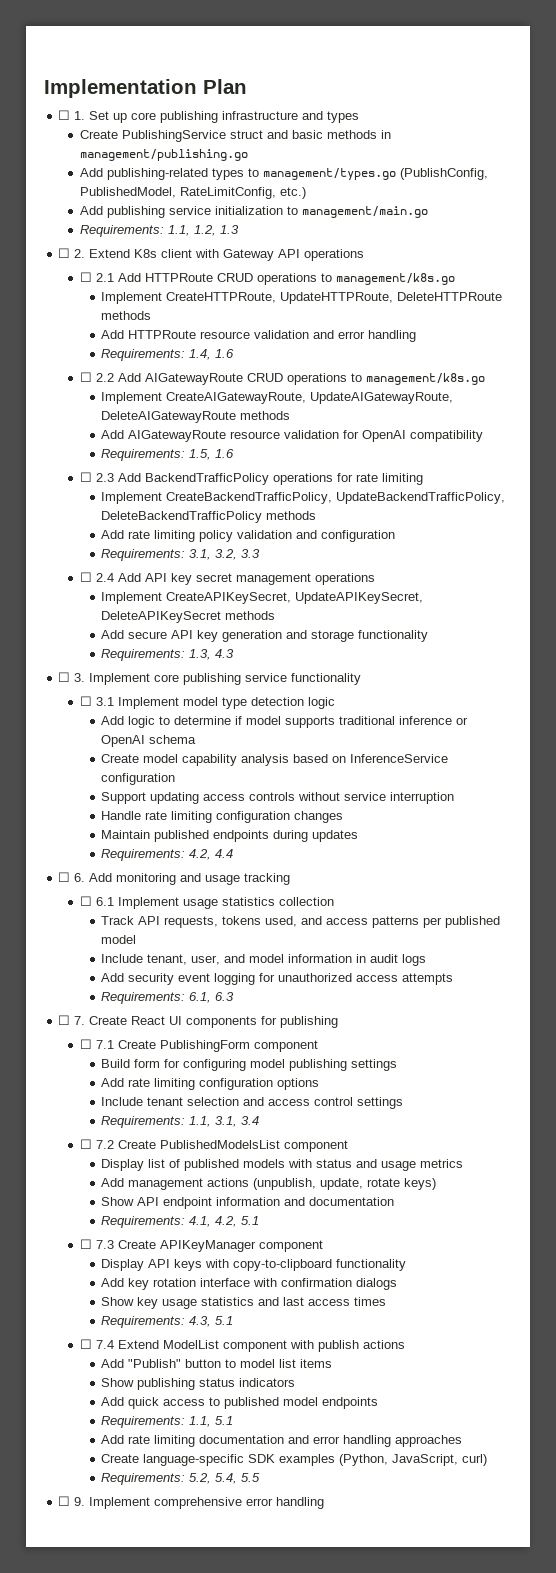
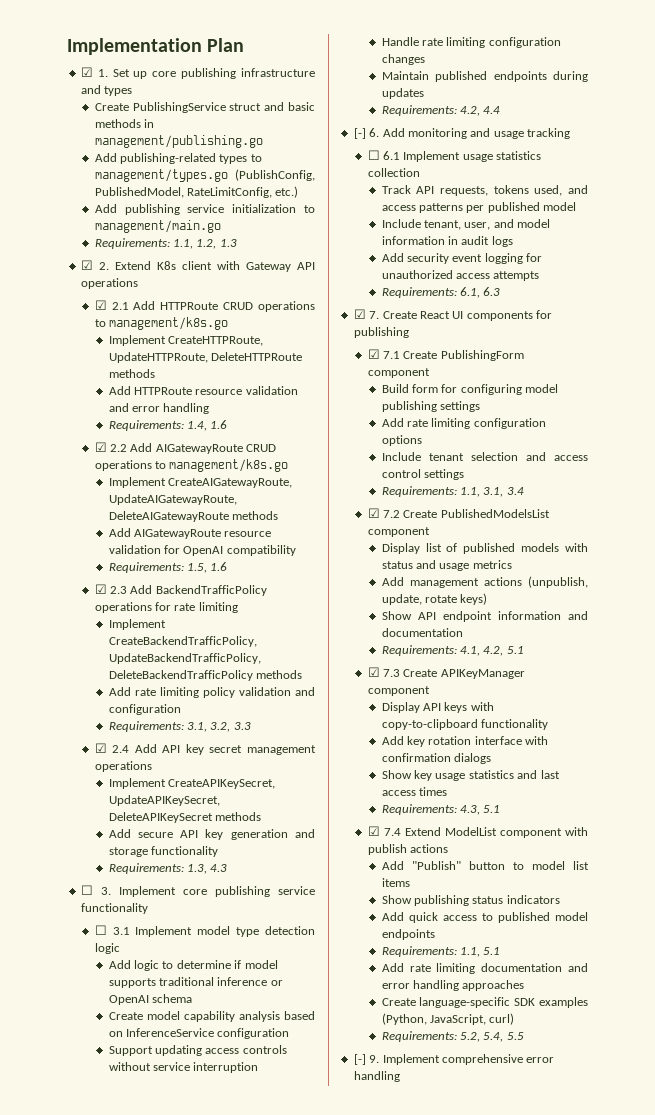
- ☐ 1. Set up core publishing infrastructure and types
+ ☑ 1. Set up core publishing infrastructure and types
- ☐ 2. Extend K8s client with Gateway API operations
+ ☑ 2. Extend K8s client with Gateway API operations
- ☐ 2.1 Add HTTPRoute CRUD operations to management/k8s.go
+ ☑ 2.1 Add HTTPRoute CRUD operations to management/k8s.go
- ☐ 2.2 Add AIGatewayRoute CRUD operations to management/k8s.go
+ ☑ 2.2 Add AIGatewayRoute CRUD operations to management/k8s.go
- ☐ 2.3 Add BackendTrafficPolicy operations for rate limiting
+ ☑ 2.3 Add BackendTrafficPolicy operations for rate limiting
- ☐ 2.4 Add API key secret management operations
+ ☑ 2.4 Add API key secret management operations
- ☐ 6. Add monitoring and usage tracking
+ [-] 6. Add monitoring and usage tracking
- ☐ 7. Create React UI components for publishing
+ ☑ 7. Create React UI components for publishing
- ☐ 7.1 Create PublishingForm component
+ ☑ 7.1 Create PublishingForm component
- ☐ 7.2 Create PublishedModelsList component
+ ☑ 7.2 Create PublishedModelsList component
- ☐ 7.3 Create APIKeyManager component
+ ☑ 7.3 Create APIKeyManager component
- ☐ 7.4 Extend ModelList component with publish actions
+ ☑ 7.4 Extend ModelList component with publish actions
- ☐ 9. Implement comprehensive error handling
+ [-] 9. Implement comprehensive error handling

